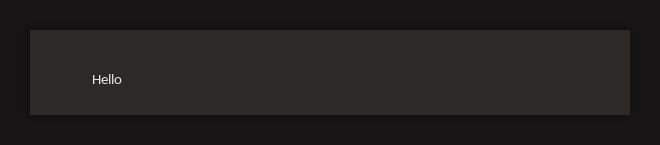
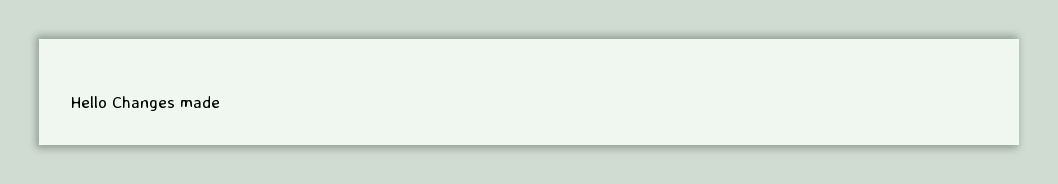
- Hello
+ Hello Changes made

